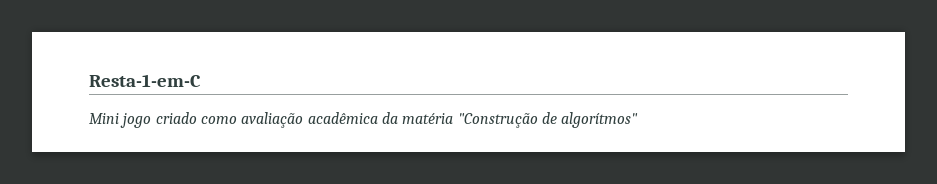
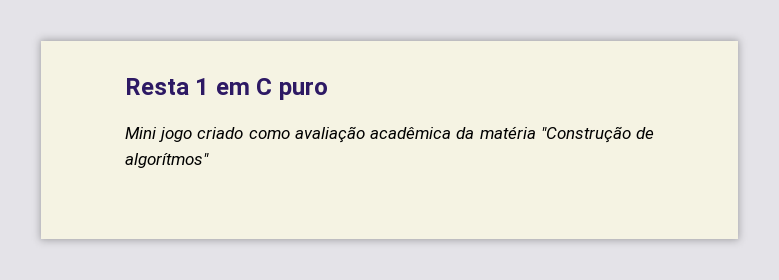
- Resta-1-em-C
+ Resta 1 em C puro

